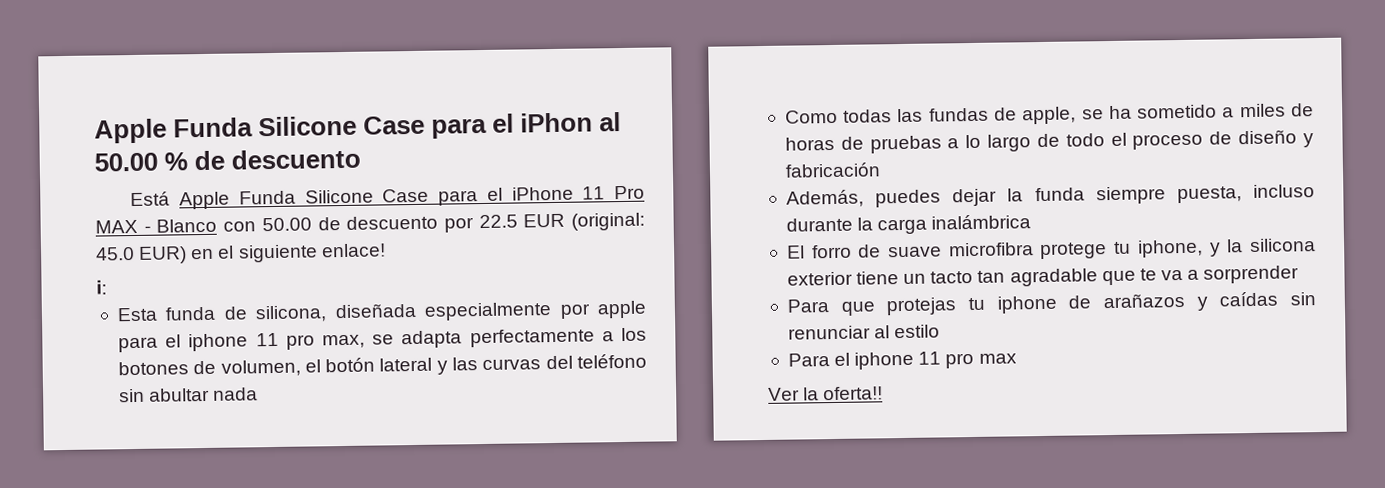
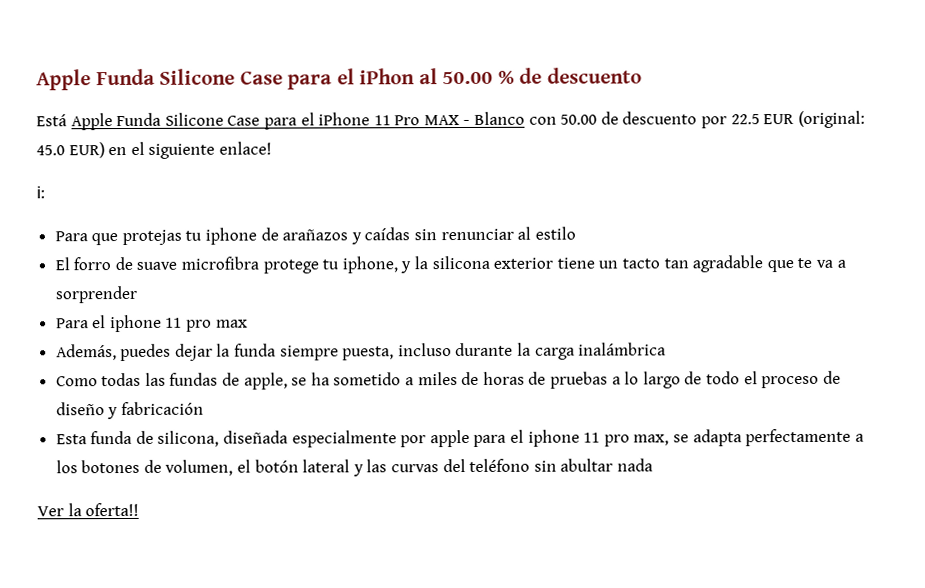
+ Para que protejas tu iphone de arañazos y caídas sin renunciar al estilo
+ El forro de suave microfibra protege tu iphone, y la silicona exterior tiene un tacto tan agradable que te va a sorprender
+ Para el iphone 11 pro max
+ Además, puedes dejar la funda siempre puesta, incluso durante la carga inalámbrica
+ Como todas las fundas de apple, se ha sometido a miles de horas de pruebas a lo largo de todo el proceso de diseño y fabricación
- Como todas las fundas de apple, se ha sometido a miles de horas de pruebas a lo largo de todo el proceso de diseño y fabricación
- Además, puedes dejar la funda siempre puesta, incluso durante la carga inalámbrica
- El forro de suave microfibra protege tu iphone, y la silicona exterior tiene un tacto tan agradable que te va a sorprender
- Para que protejas tu iphone de arañazos y caídas sin renunciar al estilo
- Para el iphone 11 pro max

